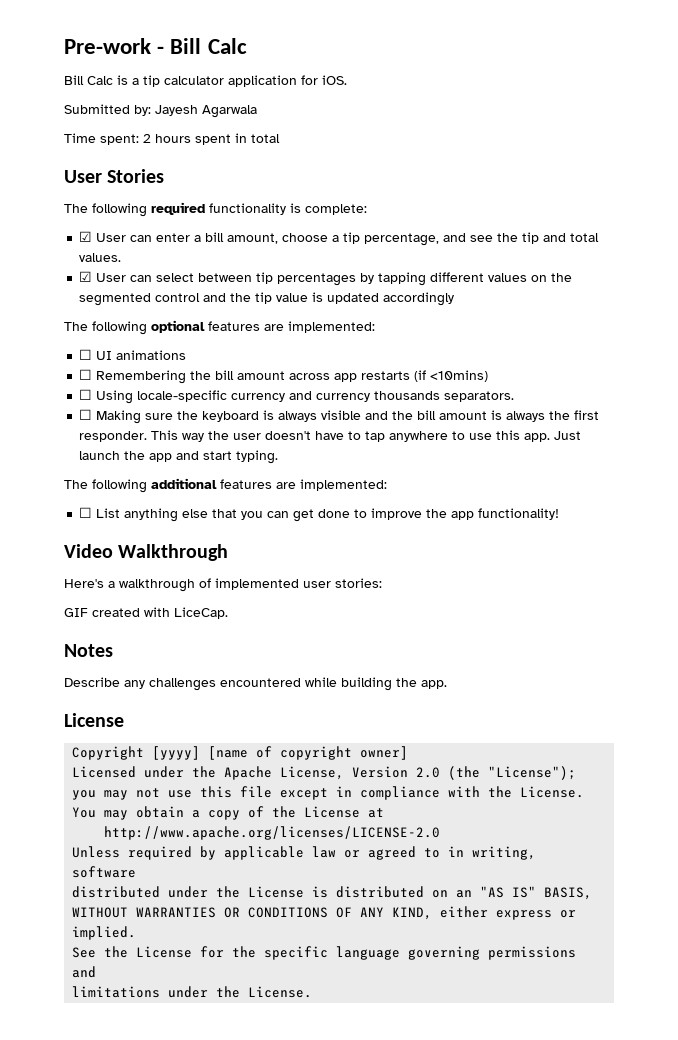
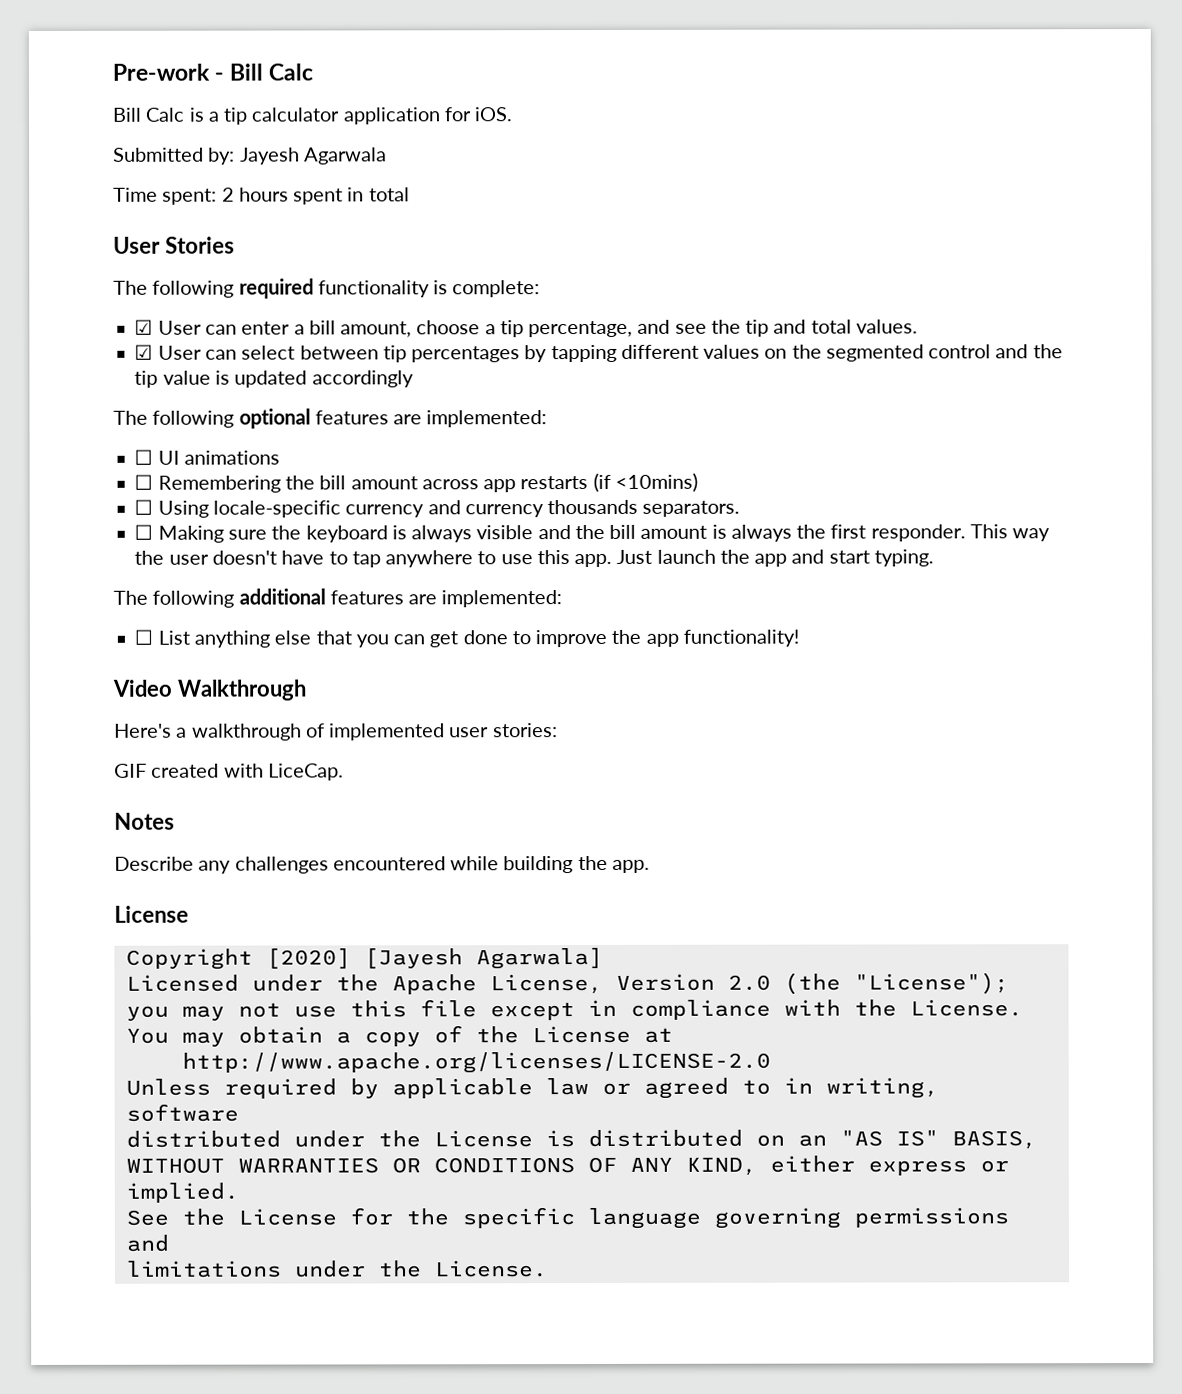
- Copyright [yyyy] [name of copyright owner]
+ Copyright [2020] [Jayesh Agarwala]

